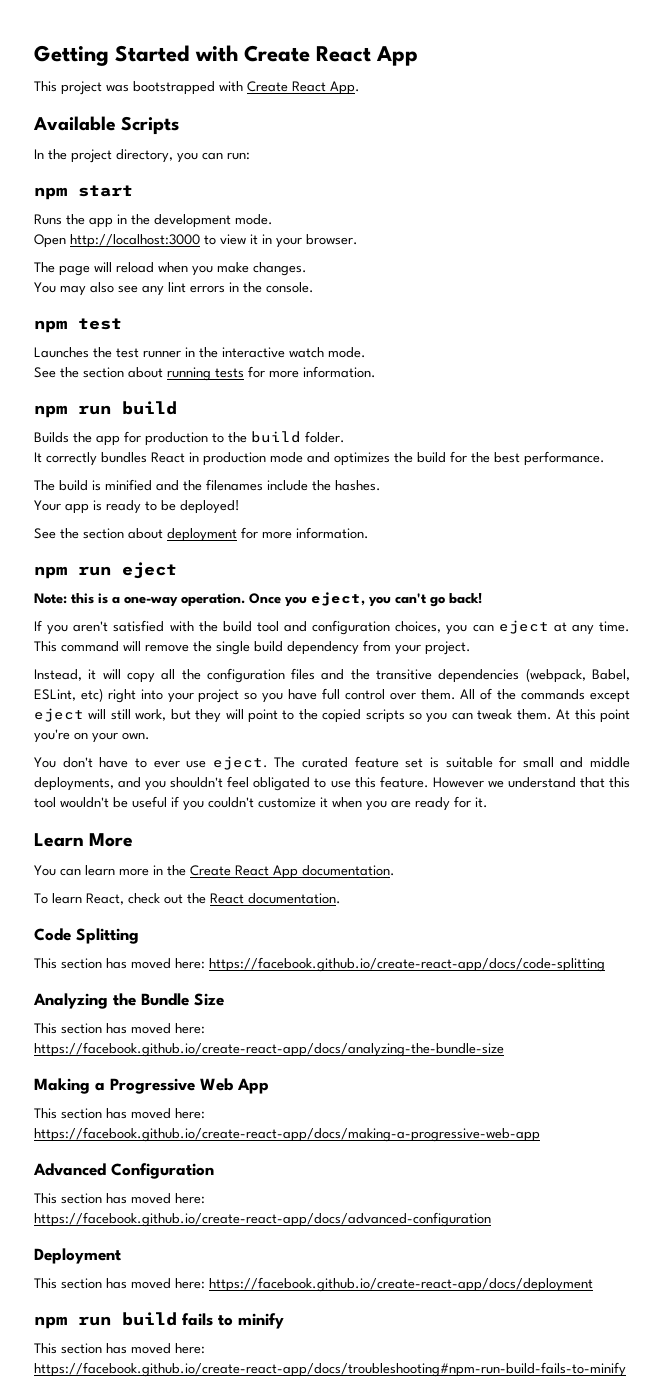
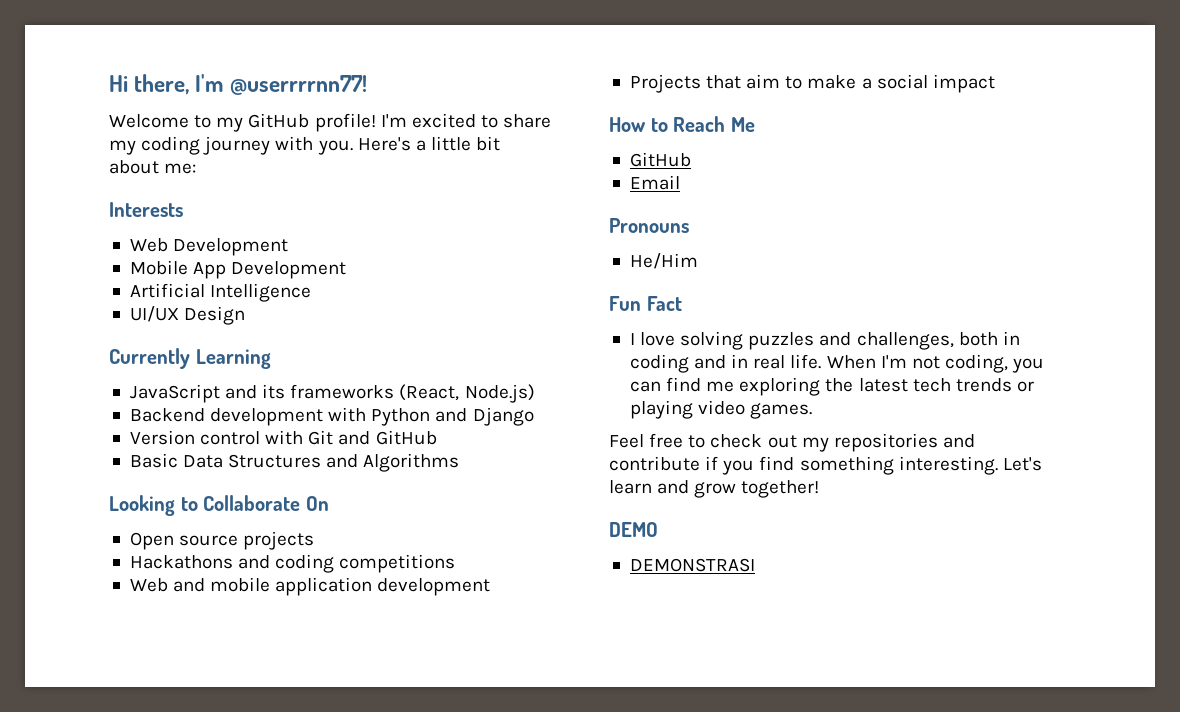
- Getting Started with Create React App
- This project was bootstrapped with Create React App.
- Available Scripts
- In the project directory, you can run:
- npm start
- Runs the app in the development mode.
- Open http://localhost:3000 to view it in your browser.
- The page will reload when you make changes.
- You may also see any lint errors in the console.
- npm test
- Launches the test runner in the interactive watch mode.
- See the section about running tests for more information.
- npm run build
- Builds the app for production to the build folder.
- It correctly bundles React in production mode and optimizes the build for the best performance.
- The build is minified and the filenames include the hashes.
- Your app is ready to be deployed!
- See the section about deployment for more information.
- npm run eject
- Note: this is a one-way operation. Once you eject, you can't go back!
- If you aren't satisfied with the build tool and configuration choices, you can eject at any time. This command will remove the single build dependency from your project.
- Instead, it will copy all the configuration files and the transitive dependencies (webpack, Babel, ESLint, etc) right into your project so you have full control over them. All of the commands except eject will still work, but they will point to the copied scripts so you can tweak them. At this point you're on your own.
- You don't have to ever use eject. The curated feature set is suitable for small and middle deployments, and you shouldn't feel obligated to use this feature. However we understand that this tool wouldn't be useful if you couldn't customize it when you are ready for it.
- Learn More
- You can learn more in the Create React App documentation.
- To learn React, check out the React documentation.
- Code Splitting
- This section has moved here: https://facebook.github.io/create-react-app/docs/code-splitting
- Analyzing the Bundle Size
- This section has moved here: https://facebook.github.io/create-react-app/docs/analyzing-the-bundle-size
- Making a Progressive Web App
- This section has moved here: https://facebook.github.io/create-react-app/docs/making-a-progressive-web-app
- Advanced Configuration
- This section has moved here: https://facebook.github.io/create-react-app/docs/advanced-configuration
- Deployment
- This section has moved here: https://facebook.github.io/create-react-app/docs/deployment
- npm run build fails to minify
- This section has moved here: https://facebook.github.io/create-react-app/docs/troubleshooting#npm-run-build-fails-to-minify
+ Hi there, I'm @userrrrnn77!
+ Welcome to my GitHub profile! I'm excited to share my coding journey with you. Here's a little bit about me:
+ Interests
+ Web Development
+ Mobile App Development
+ Artificial Intelligence
+ UI/UX Design
+ Currently Learning
+ JavaScript and its frameworks (React, Node.js)
+ Backend development with Python and Django
+ Version control with Git and GitHub
+ Basic Data Structures and Algorithms
+ Looking to Collaborate On
+ Open source projects
+ Hackathons and coding competitions
+ Web and mobile application development
+ Projects that aim to make a social impact
+ How to Reach Me
+ GitHub
+ Email
+ Pronouns
+ He/Him
+ Fun Fact
+ I love solving puzzles and challenges, both in coding and in real life. When I'm not coding, you can find me exploring the latest tech trends or playing video games.
+ Feel free to check out my repositories and contribute if you find something interesting. Let's learn and grow together!
+ DEMO
+ DEMONSTRASI

